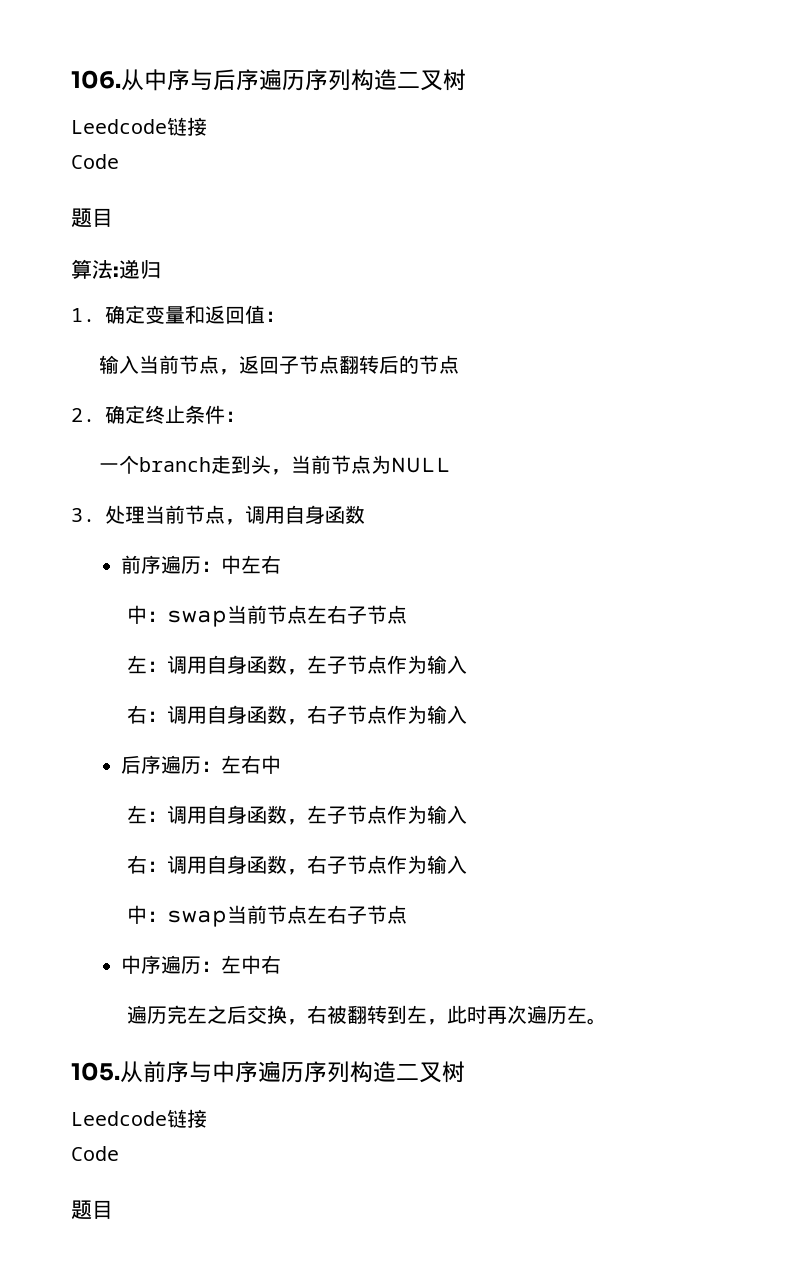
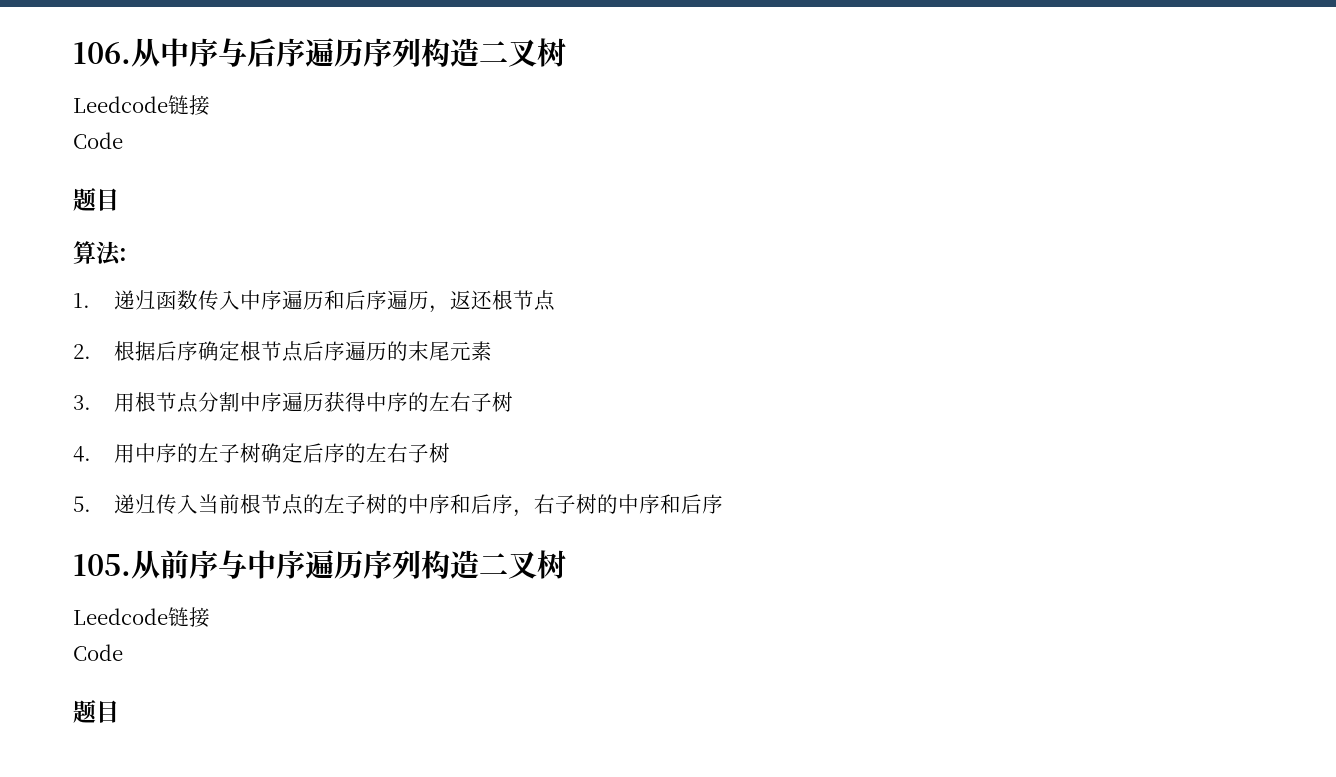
- 算法:递归
- 1.确定变量和返回值：
- 输入当前节点，返回子节点翻转后的节点
- 2.确定终止条件：
- 一个branch走到头，当前节点为NULL
- 3.处理当前节点，调用自身函数
- 前序遍历：中左右
- 中：swap当前节点左右子节点
- 左：调用自身函数，左子节点作为输入
- 右：调用自身函数，右子节点作为输入
- 后序遍历：左右中
- 左：调用自身函数，左子节点作为输入
- 右：调用自身函数，右子节点作为输入
- 中：swap当前节点左右子节点
- 中序遍历：左中右
- 遍历完左之后交换，右被翻转到左，此时再次遍历左。
+ 算法:
+ 1.递归函数传入中序遍历和后序遍历，返还根节点
+ 2.根据后序确定根节点后序遍历的末尾元素
+ 3.用根节点分割中序遍历获得中序的左右子树
+ 4.用中序的左子树确定后序的左右子树
+ 5.递归传入当前根节点的左子树的中序和后序，右子树的中序和后序

